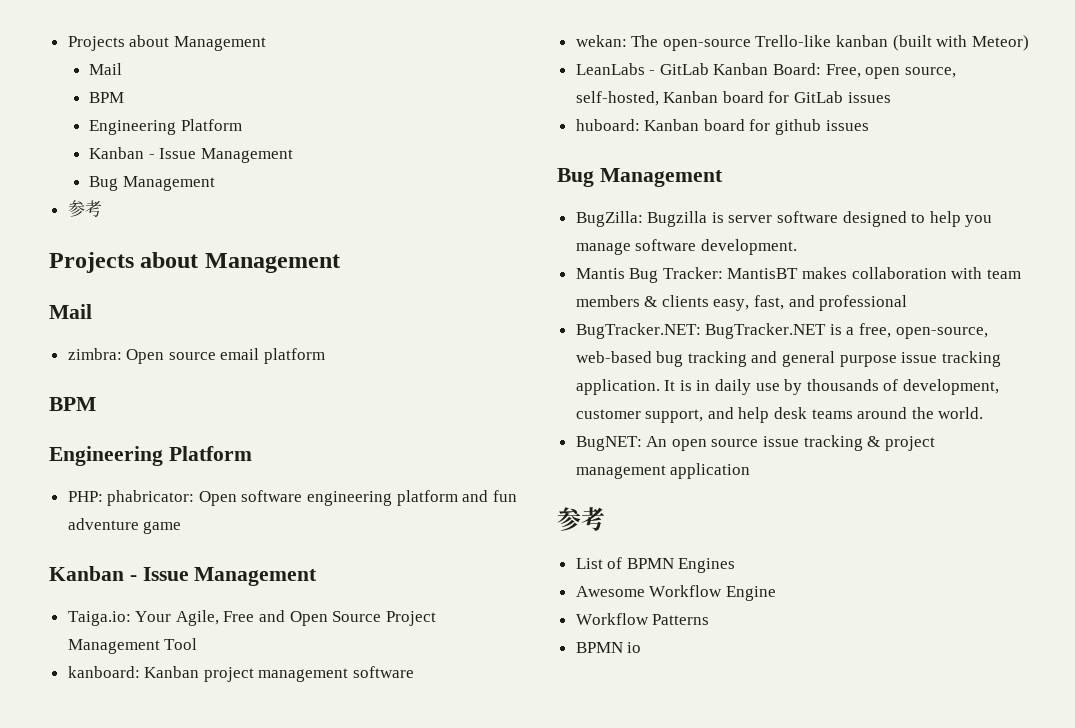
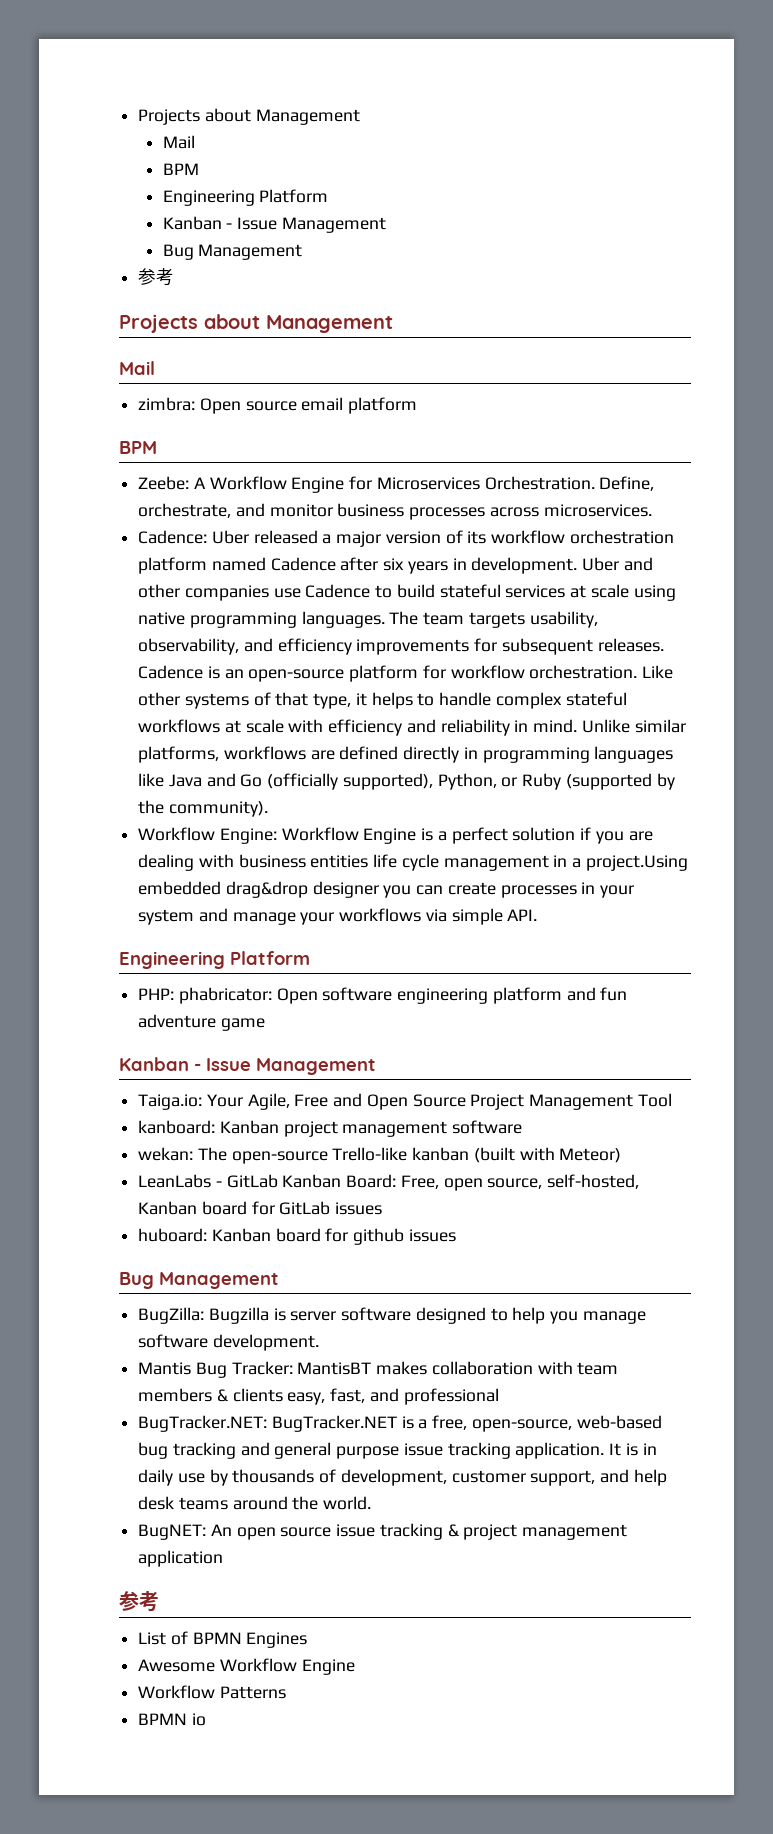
+ Zeebe: A Workflow Engine for Microservices Orchestration. Define, orchestrate, and monitor business processes across microservices.
+ Cadence: Uber released a major version of its workflow orchestration platform named Cadence after six years in development. Uber and other companies use Cadence to build stateful services at scale using native programming languages. The team targets usability, observability, and efficiency improvements for subsequent releases. Cadence is an open-source platform for workflow orchestration. Like other systems of that type, it helps to handle complex stateful workflows at scale with efficiency and reliability in mind. Unlike similar platforms, workflows are defined directly in programming languages like Java and Go (officially supported), Python, or Ruby (supported by the community).
+ Workflow Engine: Workflow Engine is a perfect solution if you are dealing with business entities life cycle management in a project.Using embedded drag&drop designer you can create processes in your system and manage your workflows via simple API.

